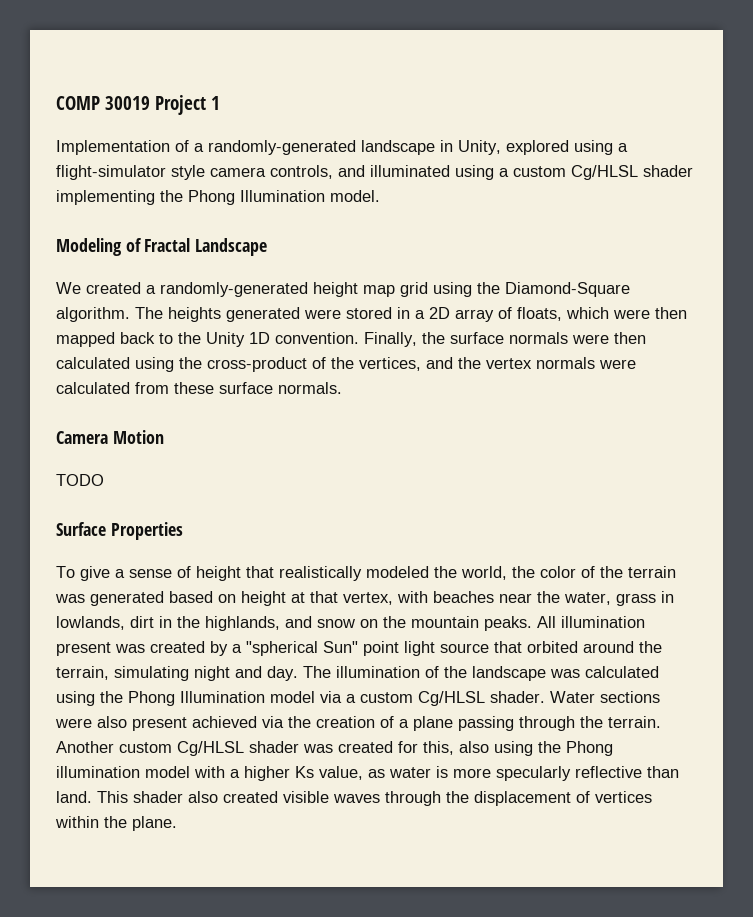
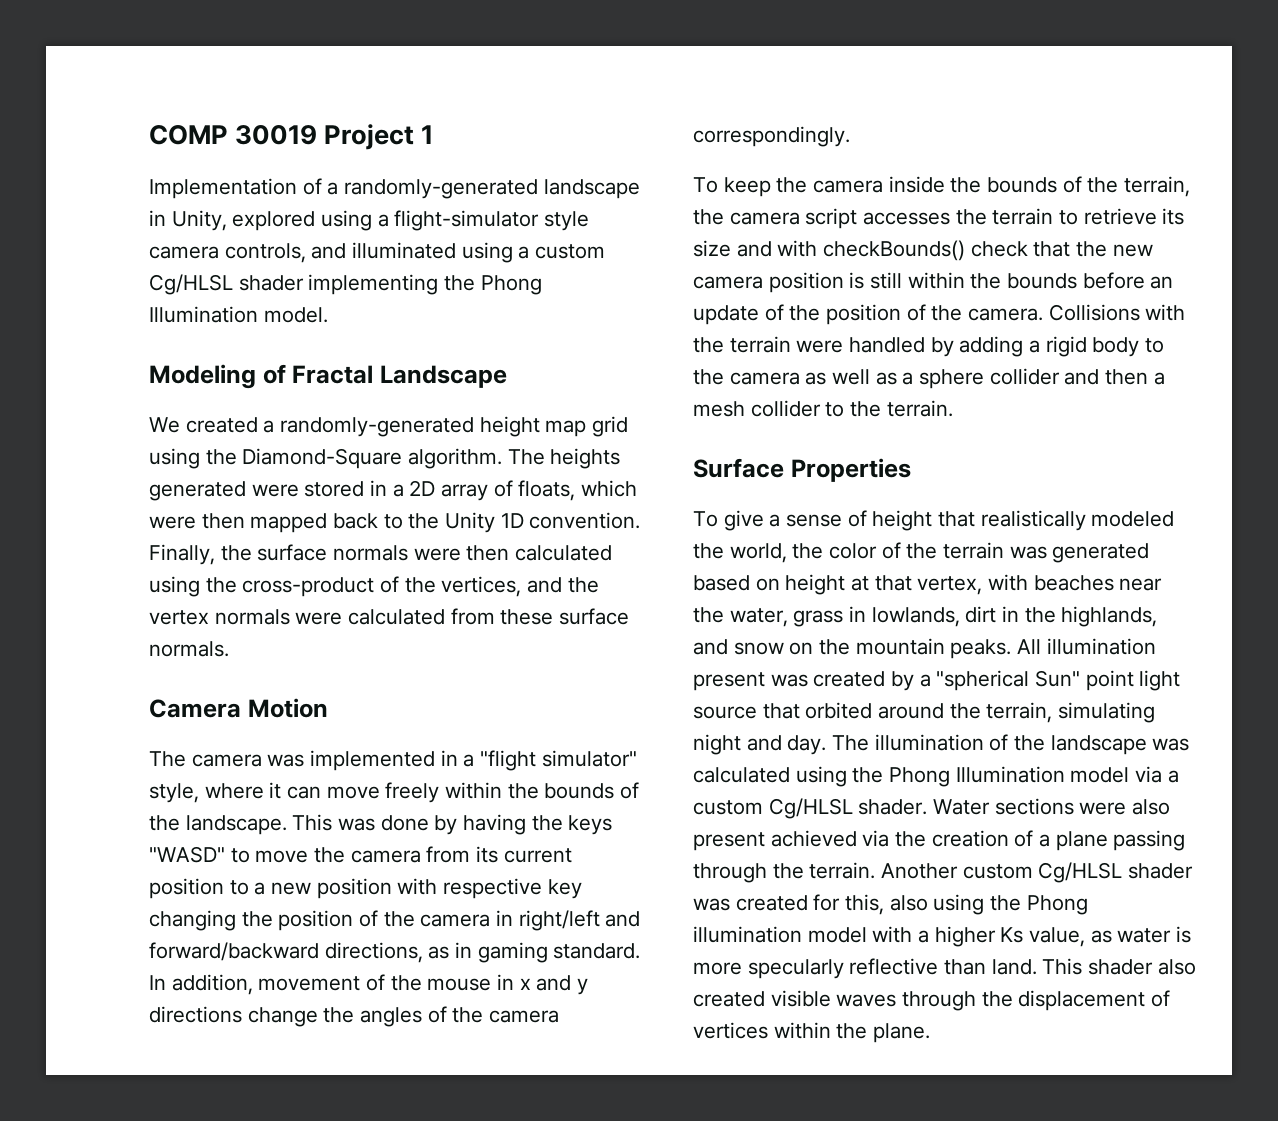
- TODO
+ The camera was implemented in a "flight simulator" style, where it can move freely within the bounds of the landscape. This was done by having the keys "WASD" to move the camera from its current position to a new position with respective key changing the position of the camera in right/left and forward/backward directions, as in gaming standard. In addition, movement of the mouse in x and y directions change the angles of the camera correspondingly.
+ To keep the camera inside the bounds of the terrain, the camera script accesses the terrain to retrieve its size and with checkBounds() check that the new camera position is still within the bounds before an update of the position of the camera. Collisions with the terrain were handled by adding a rigid body to the camera as well as a sphere collider and then a mesh collider to the terrain.

